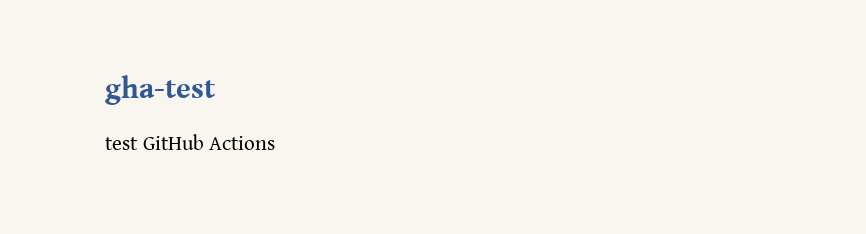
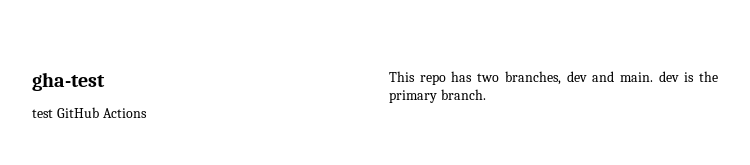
+ This repo has two branches, dev and main. dev is the primary branch.

